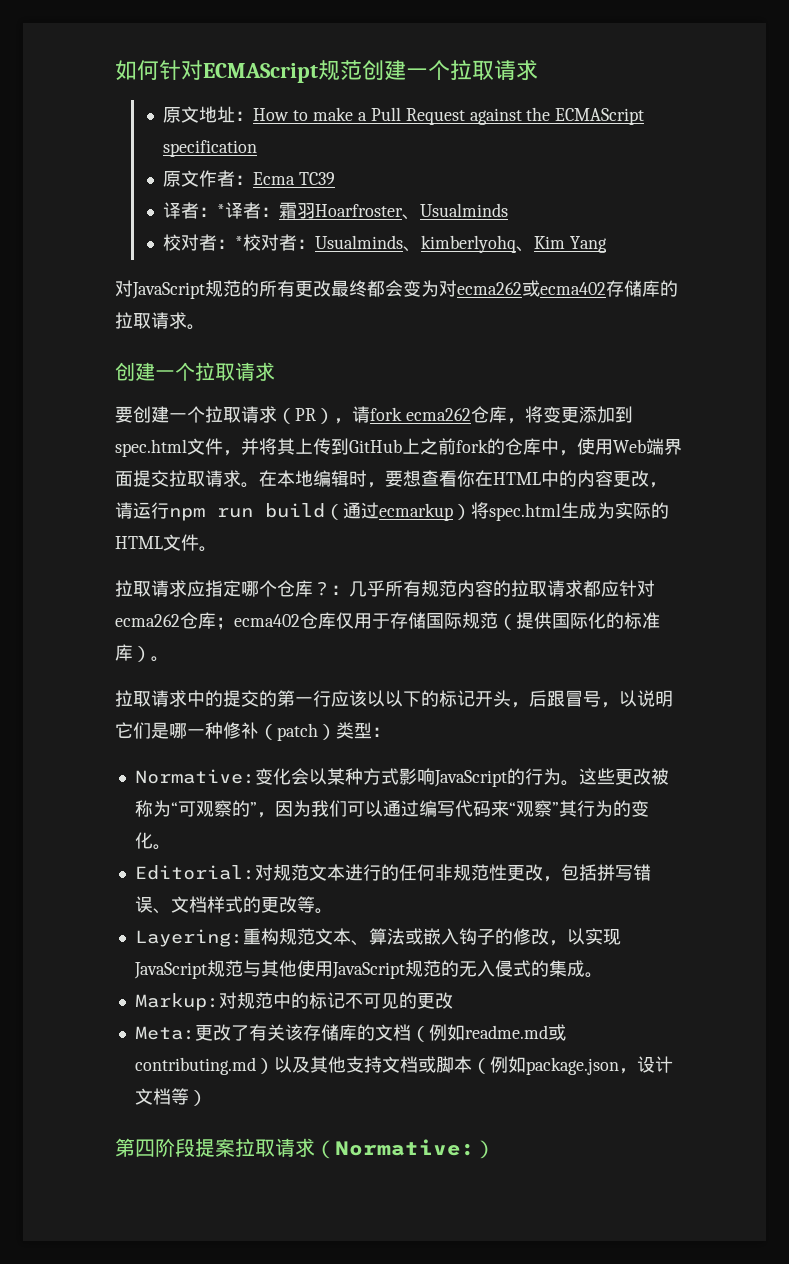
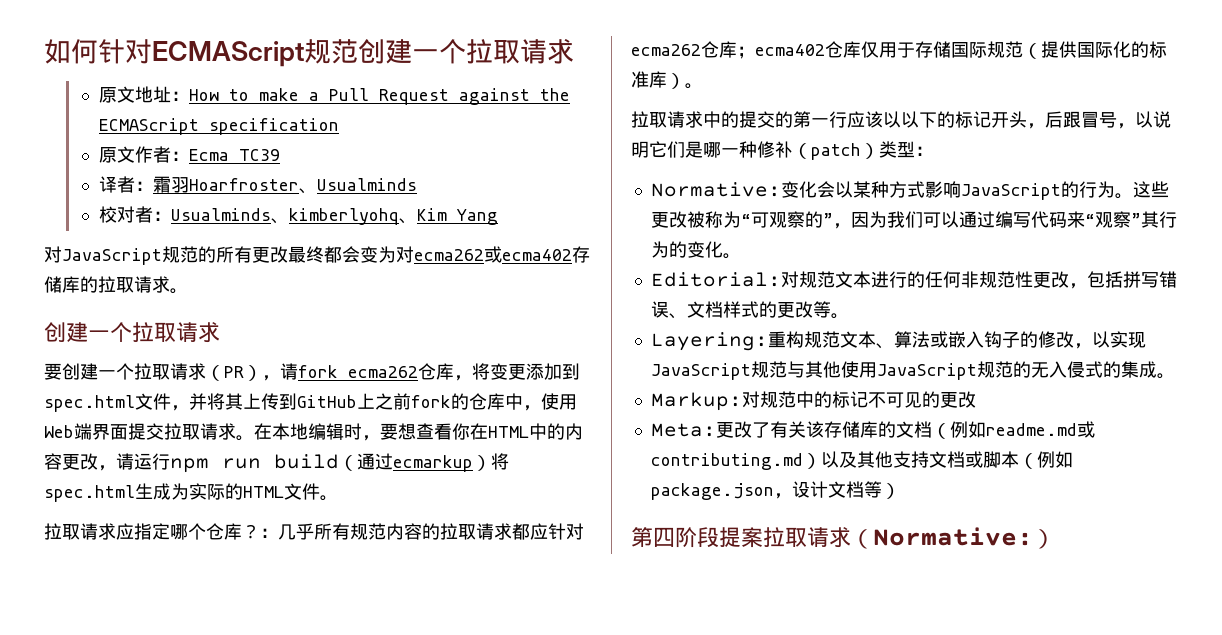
- 译者：*译者：霜羽Hoarfroster、Usualminds
+ 译者：霜羽Hoarfroster、Usualminds
- 校对者：*校对者：Usualminds、kimberlyohq、Kim Yang
+ 校对者：Usualminds、kimberlyohq、Kim Yang

